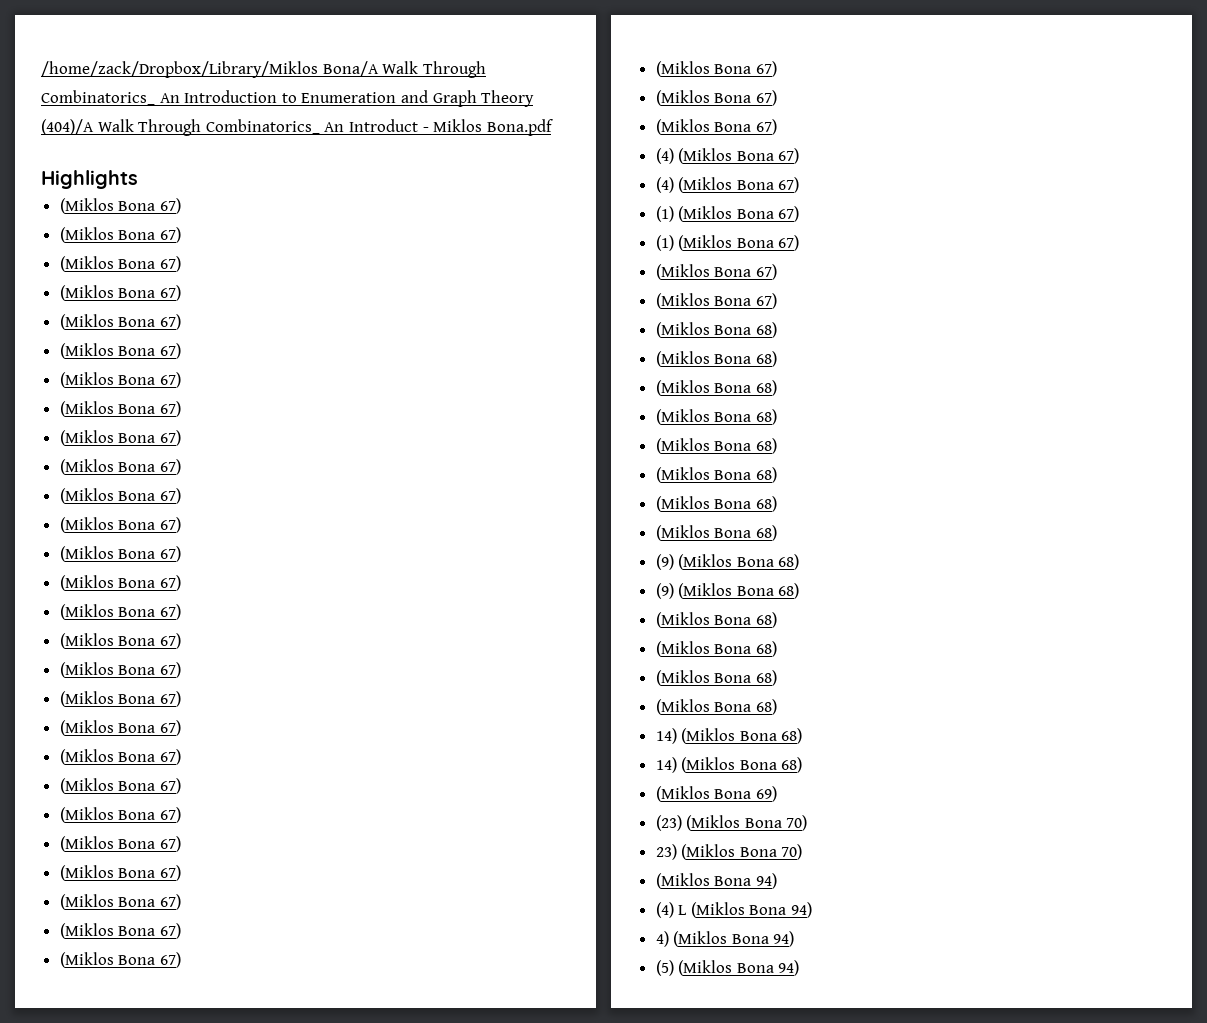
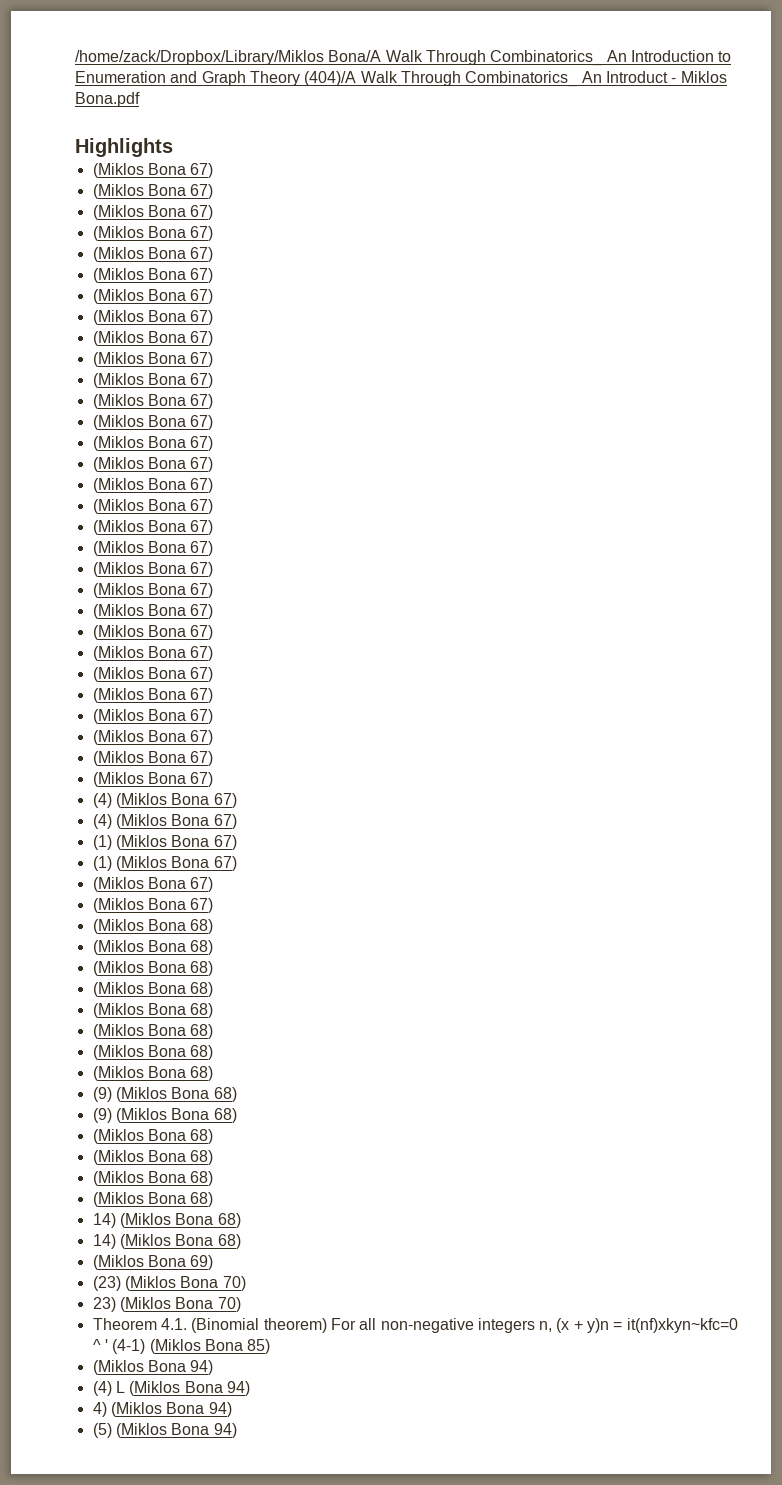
+ Theorem 4.1. (Binomial theorem) For all non-negative integers n, (x + y)n = it(nf)xkyn~kfc=0 ^ ' (4-1) (Miklos Bona 85)

